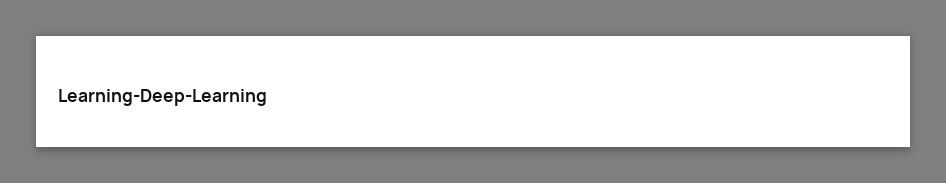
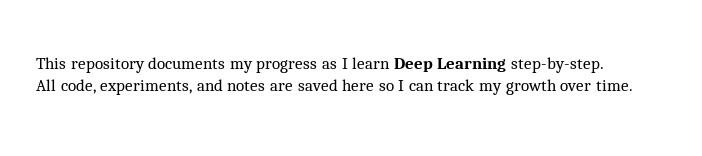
- Learning-Deep-Learning
+ This repository documents my progress as I learn Deep Learning step-by-step.
+ All code, experiments, and notes are saved here so I can track my growth over time.

